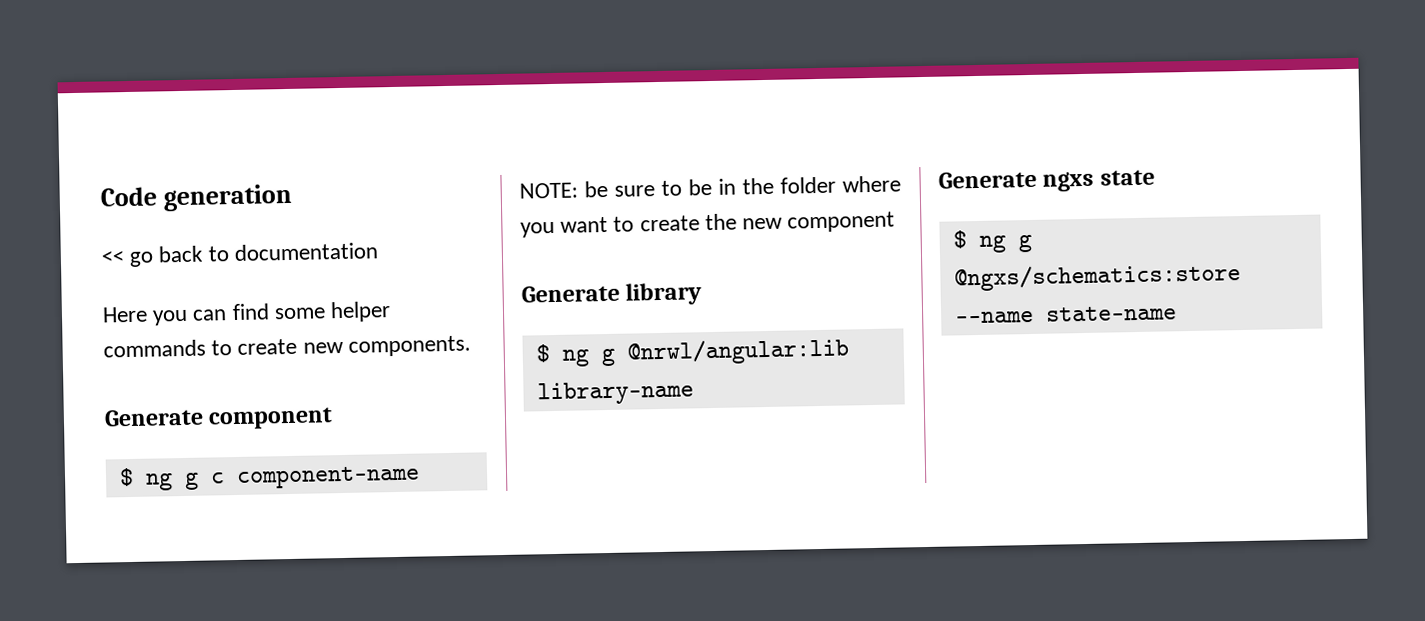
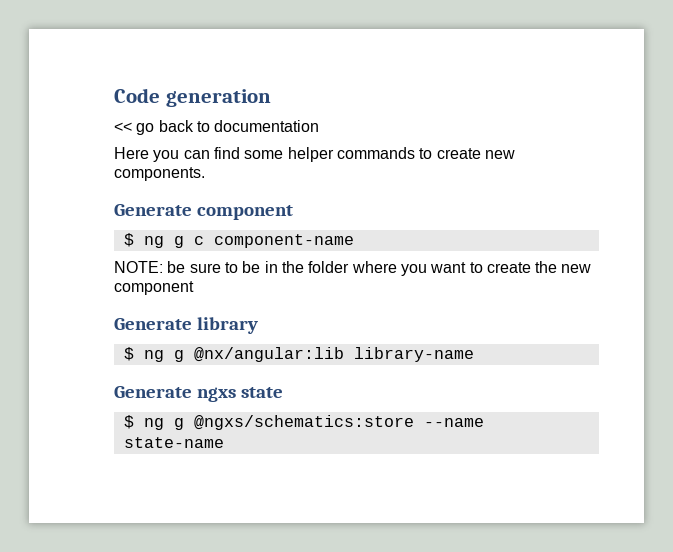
- $ ng g @nrwl/angular:lib library-name
+ $ ng g @nx/angular:lib library-name

